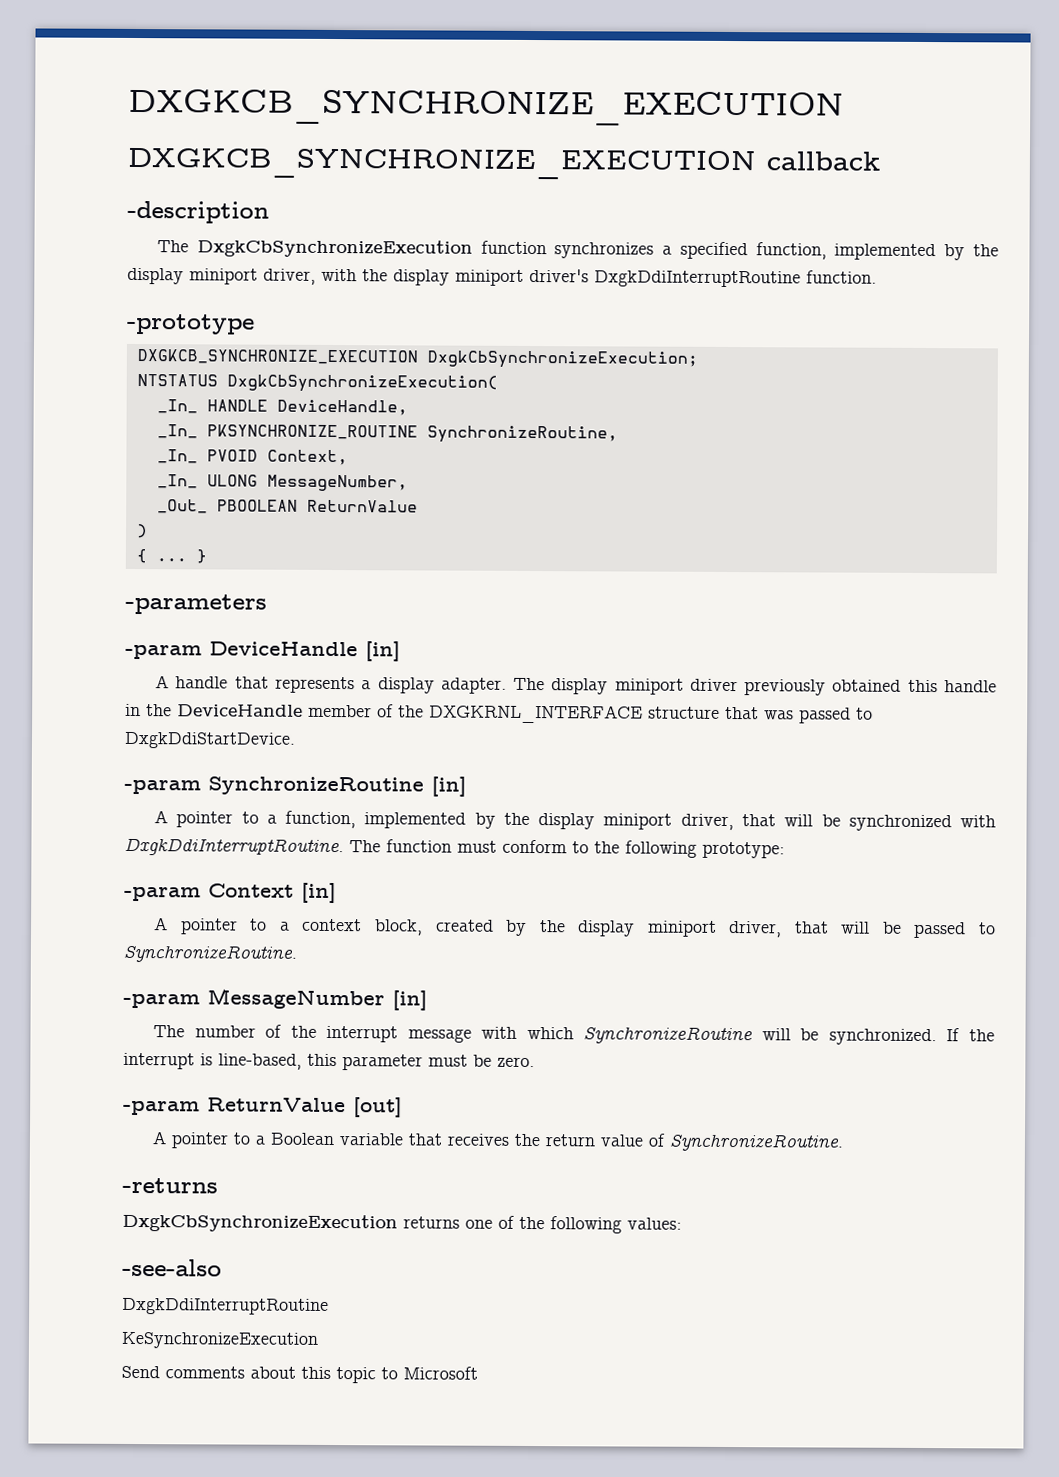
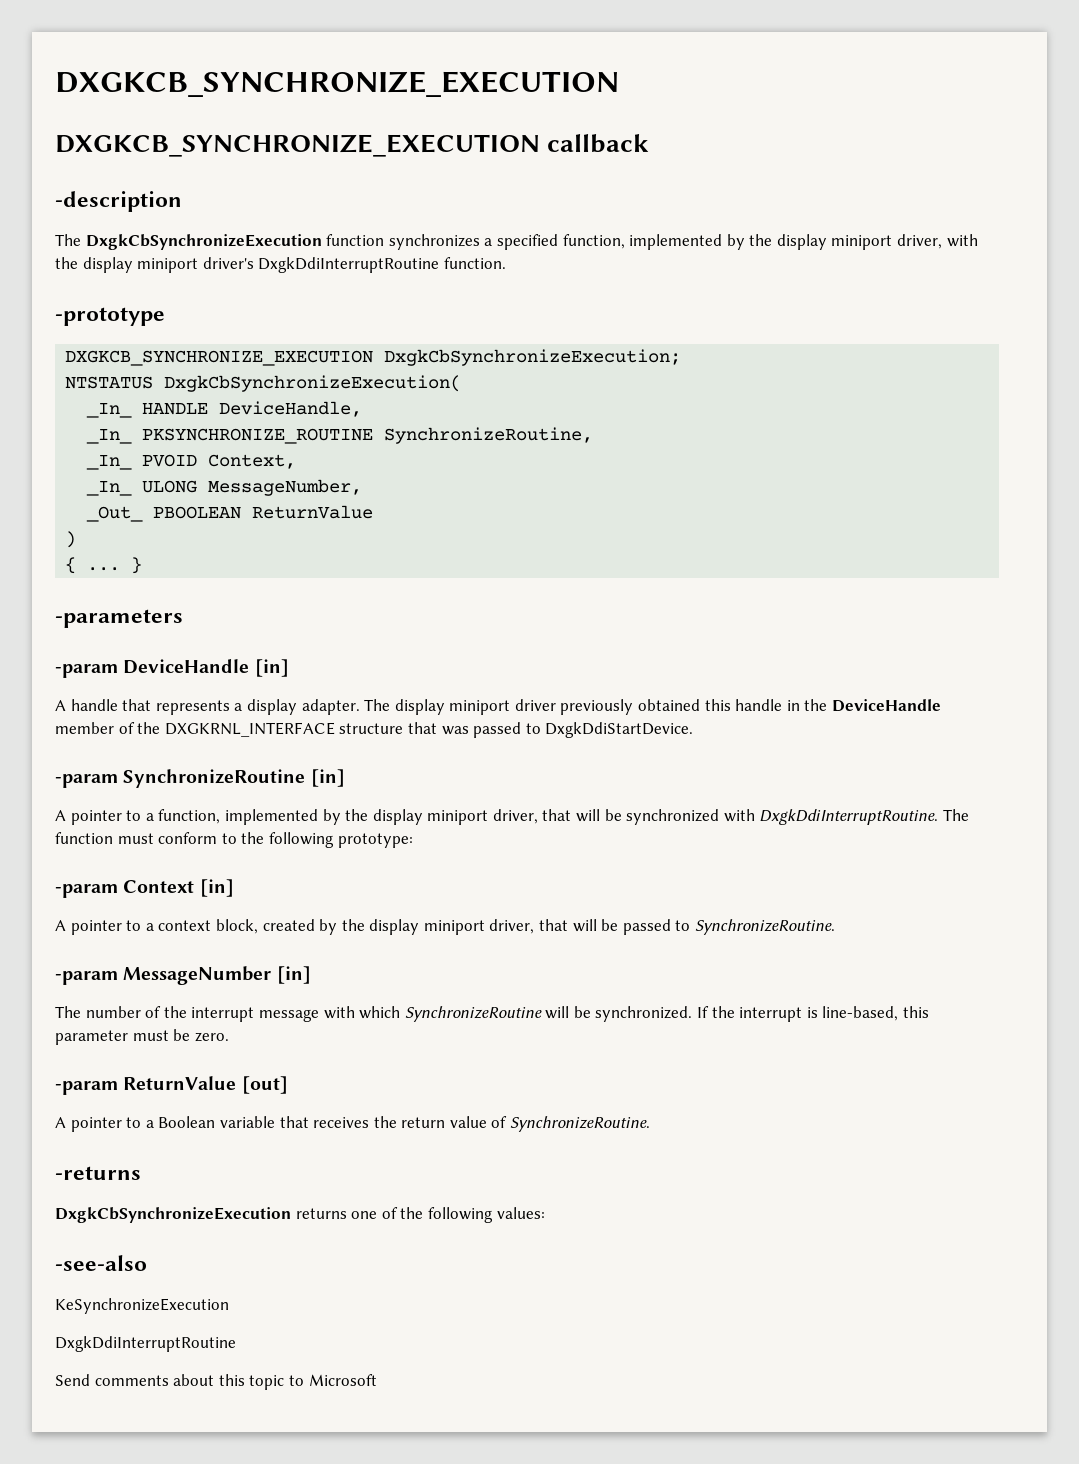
  -see-also
+ KeSynchronizeExecution
  DxgkDdiInterruptRoutine
- KeSynchronizeExecution

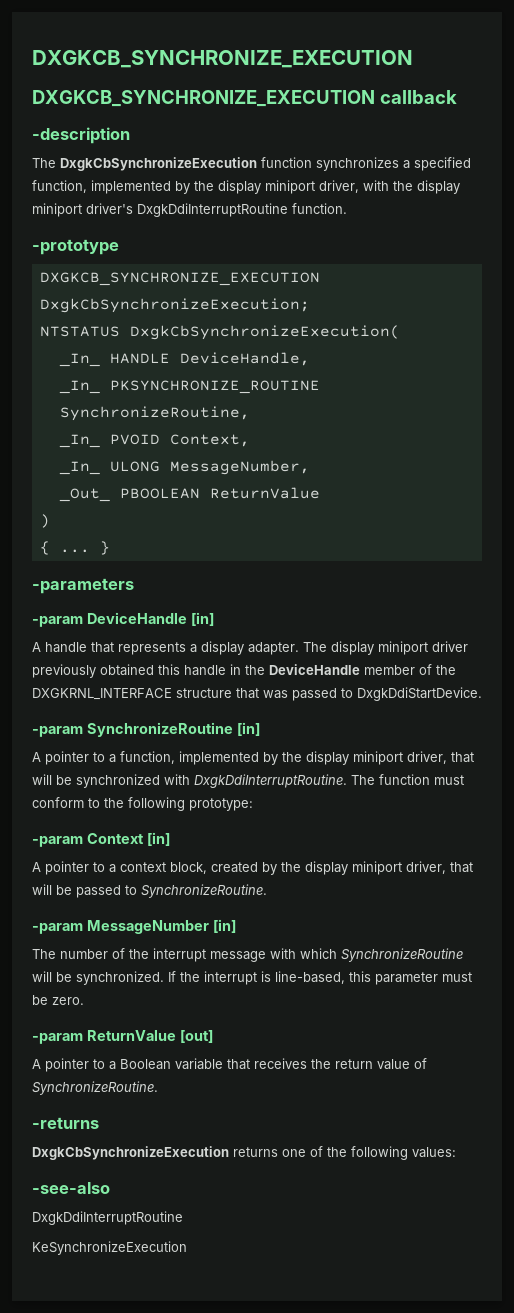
- KeSynchronizeExecution
- Send comments about this topic to Microsoft
+ KeSynchronizeExecution

